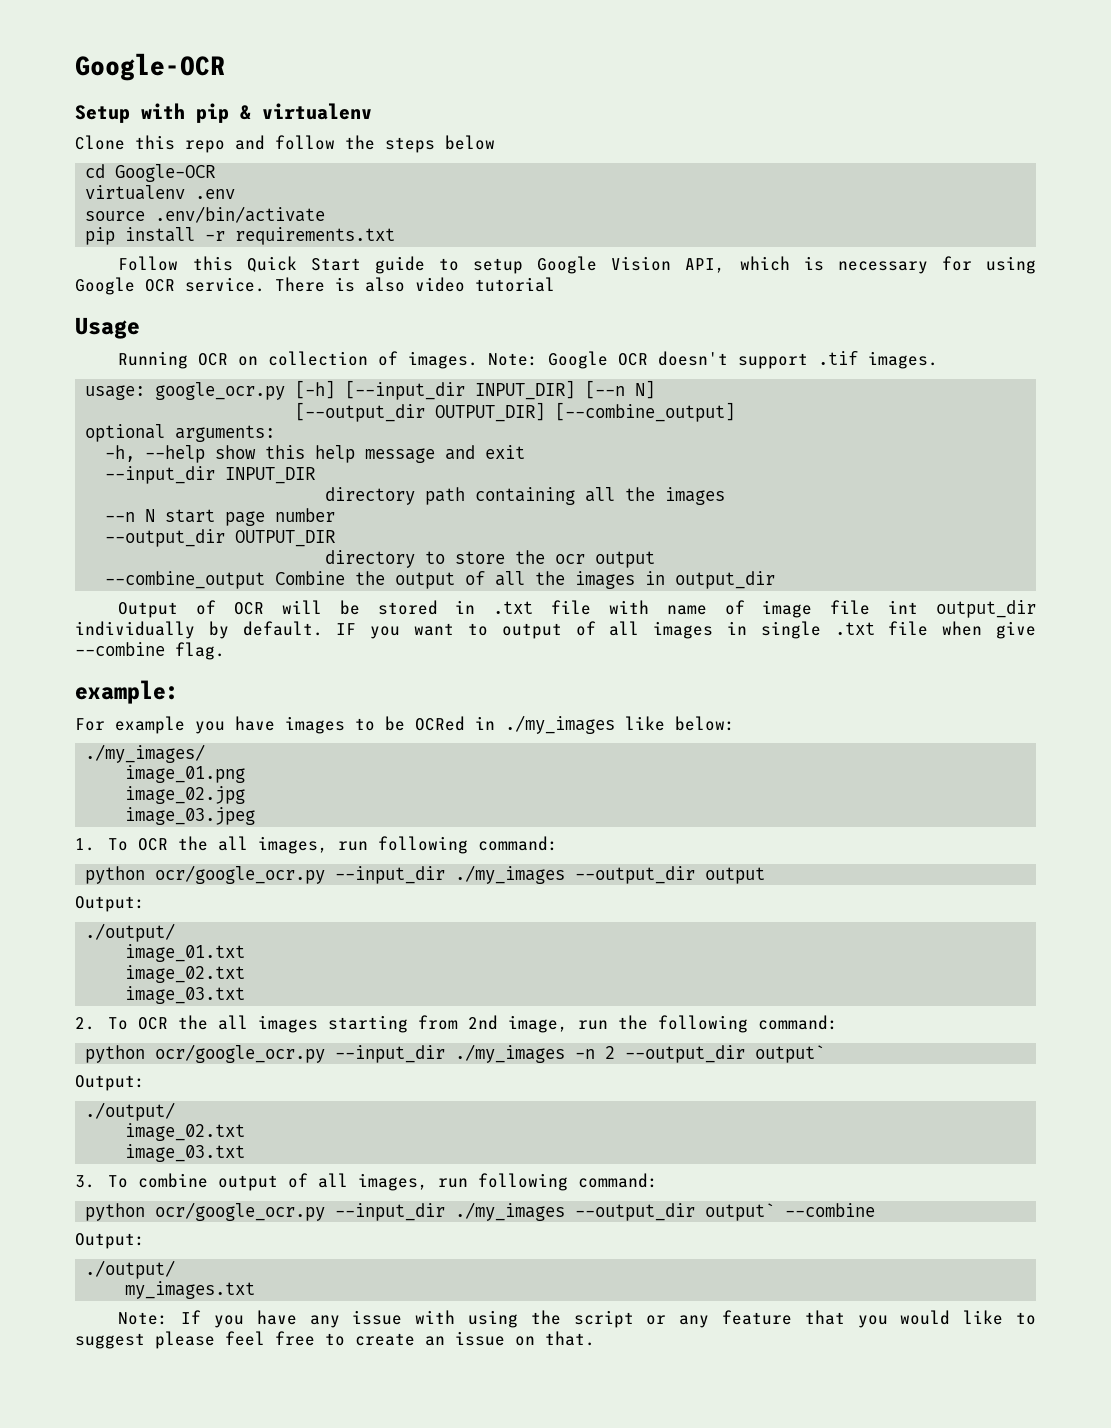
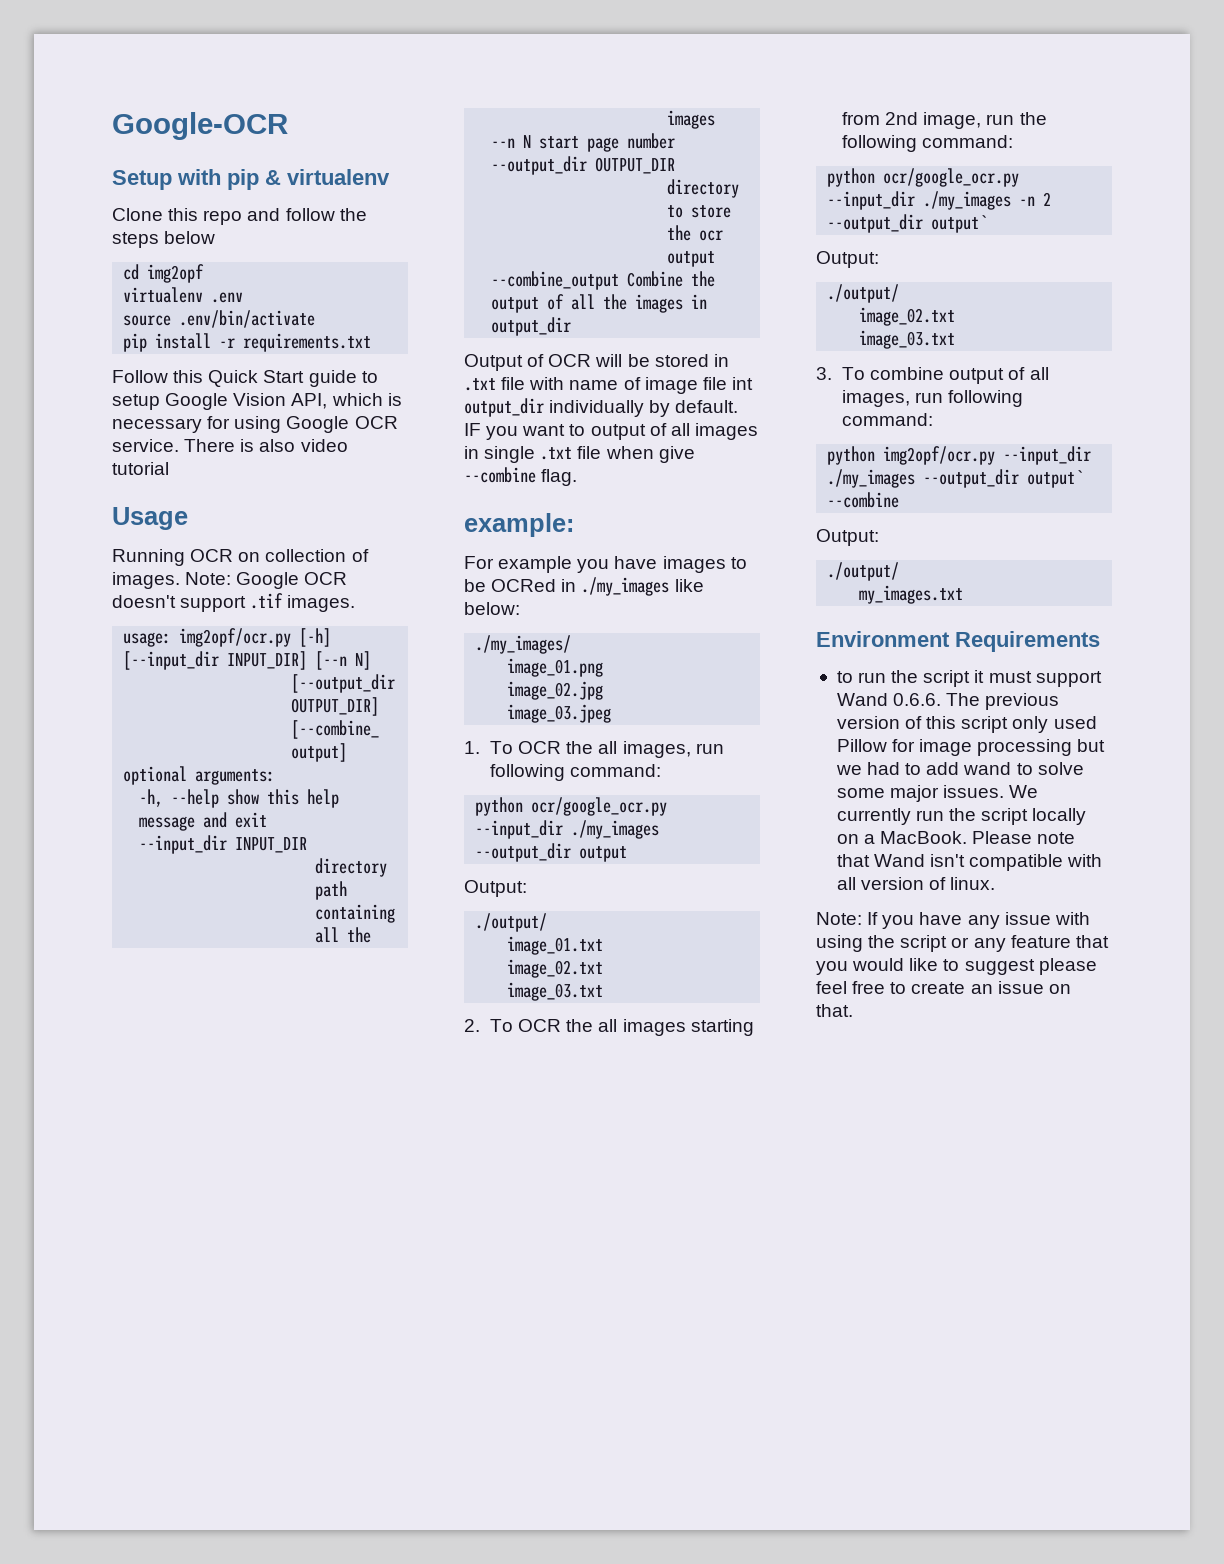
- cd Google-OCR
+ cd img2opf
- usage: google_ocr.py [-h] [--input_dir INPUT_DIR] [--n N]
+ usage: img2opf/ocr.py [-h] [--input_dir INPUT_DIR] [--n N]
- python ocr/google_ocr.py --input_dir ./my_images --output_dir output` --combine
+ python img2opf/ocr.py --input_dir ./my_images --output_dir output` --combine
+ Environment Requirements
+ to run the script it must support Wand 0.6.6. The previous version of this script only used Pillow for image processing but we had to add wand to solve some major issues. We currently run the script locally on a MacBook. Please note that Wand isn't compatible with all version of linux.

